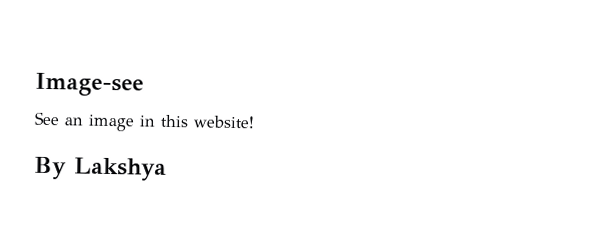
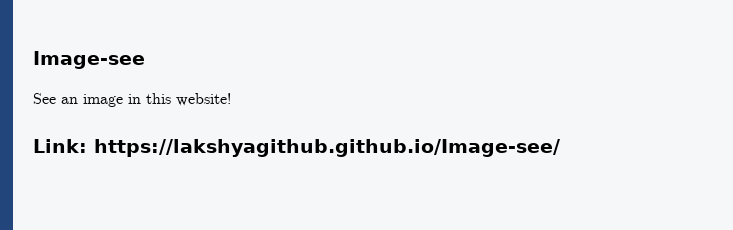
- By Lakshya
+ Link: https://lakshyagithub.github.io/Image-see/

